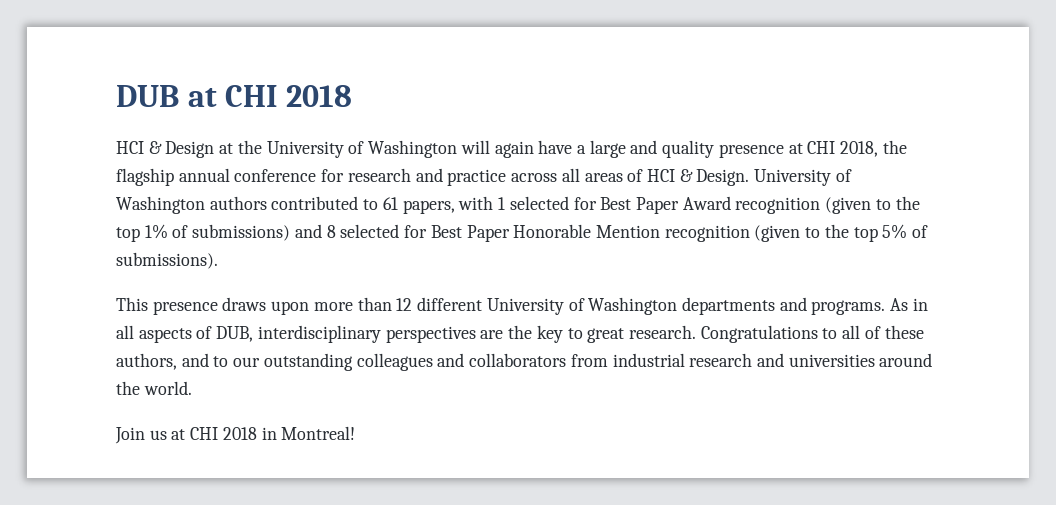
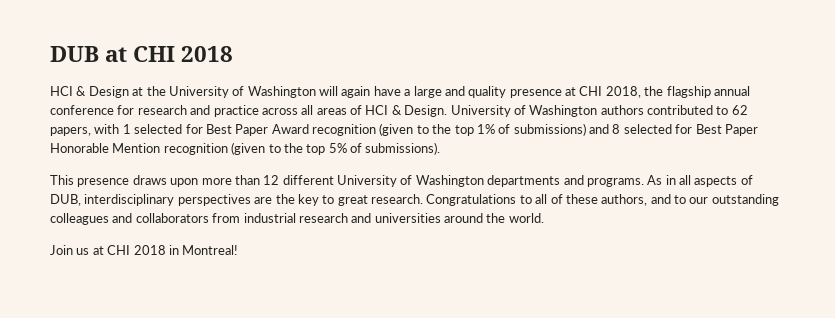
- University of Washington authors contributed to 61 papers, with 1 selected for Best Paper Award recognition (given to the top 1% of submissions) and 8 selected for Best Paper Honorable Mention recognition (given to the top 5% of submissions).
+ University of Washington authors contributed to 62 papers, with 1 selected for Best Paper Award recognition (given to the top 1% of submissions) and 8 selected for Best Paper Honorable Mention recognition (given to the top 5% of submissions).

